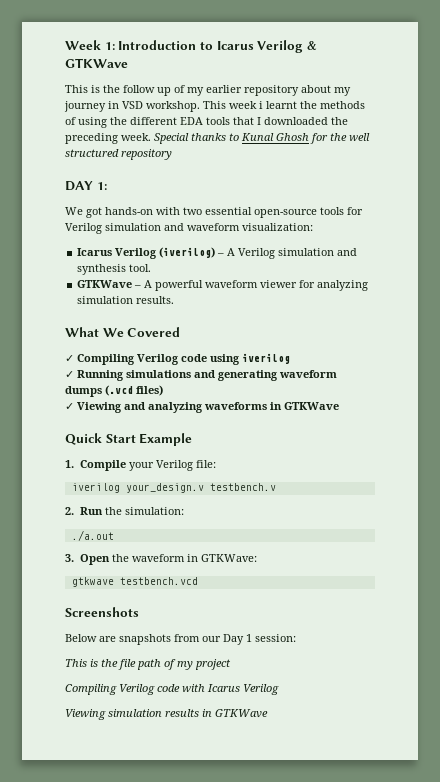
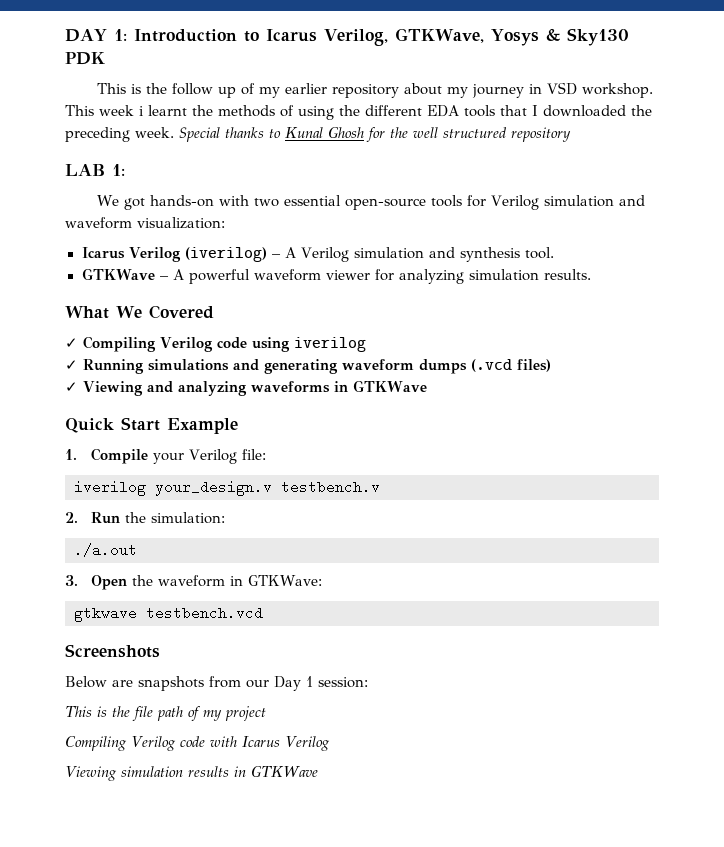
- Week 1: Introduction to Icarus Verilog & GTKWave
+ DAY 1: Introduction to Icarus Verilog, GTKWave, Yosys & Sky130 PDK
- DAY 1:
+ LAB 1:

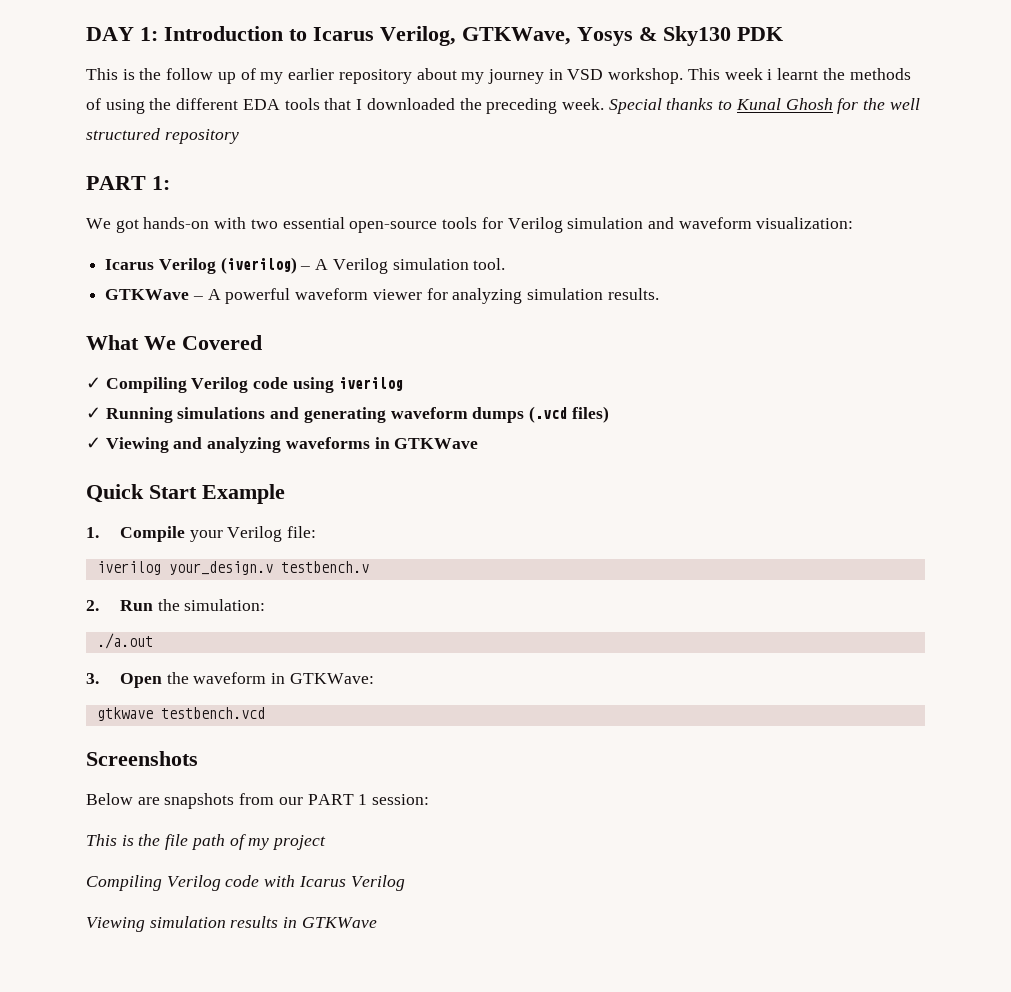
- LAB 1:
+ PART 1:
- Icarus Verilog (iverilog) – A Verilog simulation and synthesis tool.
+ Icarus Verilog (iverilog) – A Verilog simulation tool.
- Below are snapshots from our Day 1 session:
+ Below are snapshots from our PART 1 session:

